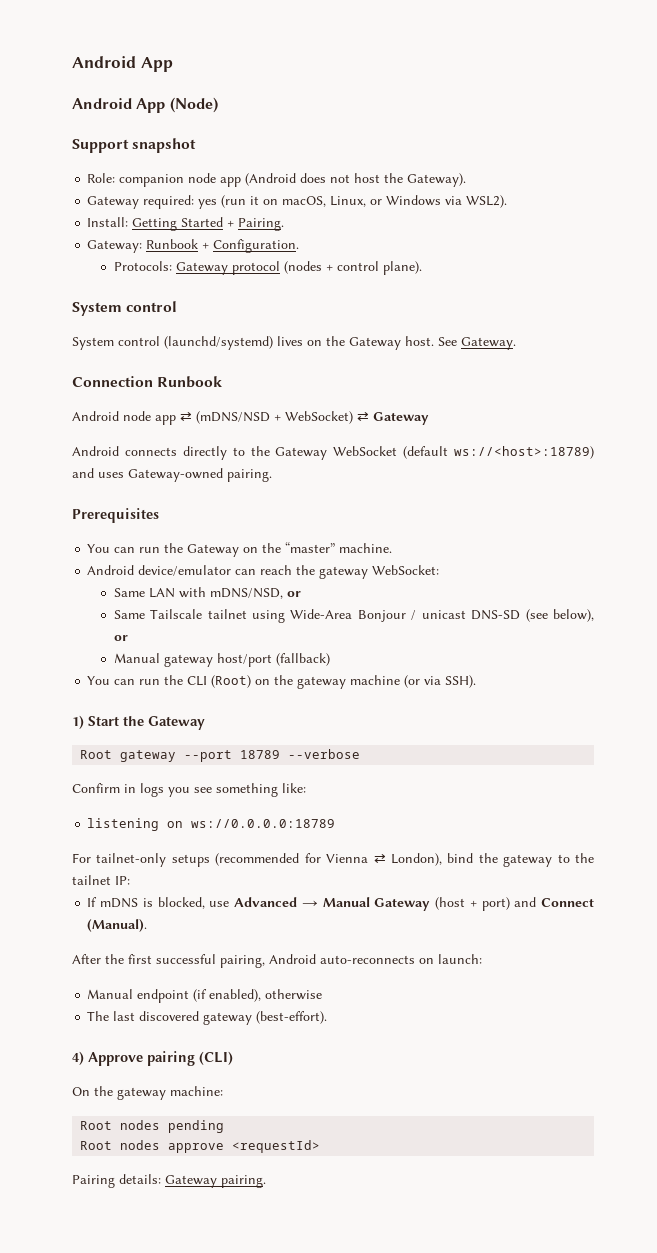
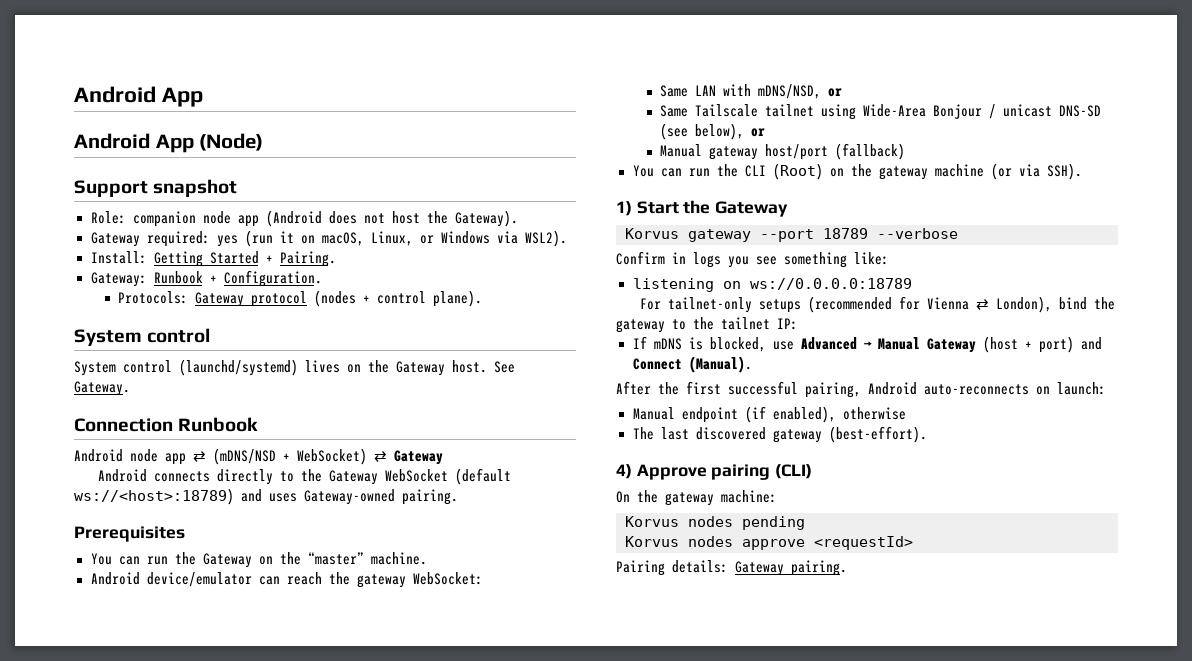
- Root gateway --port 18789 --verbose
+ Korvus gateway --port 18789 --verbose
- Root nodes pending
+ Korvus nodes pending
- Root nodes approve <requestId>
+ Korvus nodes approve <requestId>

